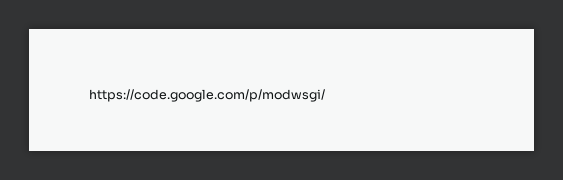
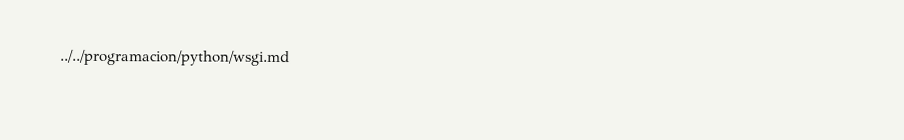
- https://code.google.com/p/modwsgi/
+ ../../programacion/python/wsgi.md

